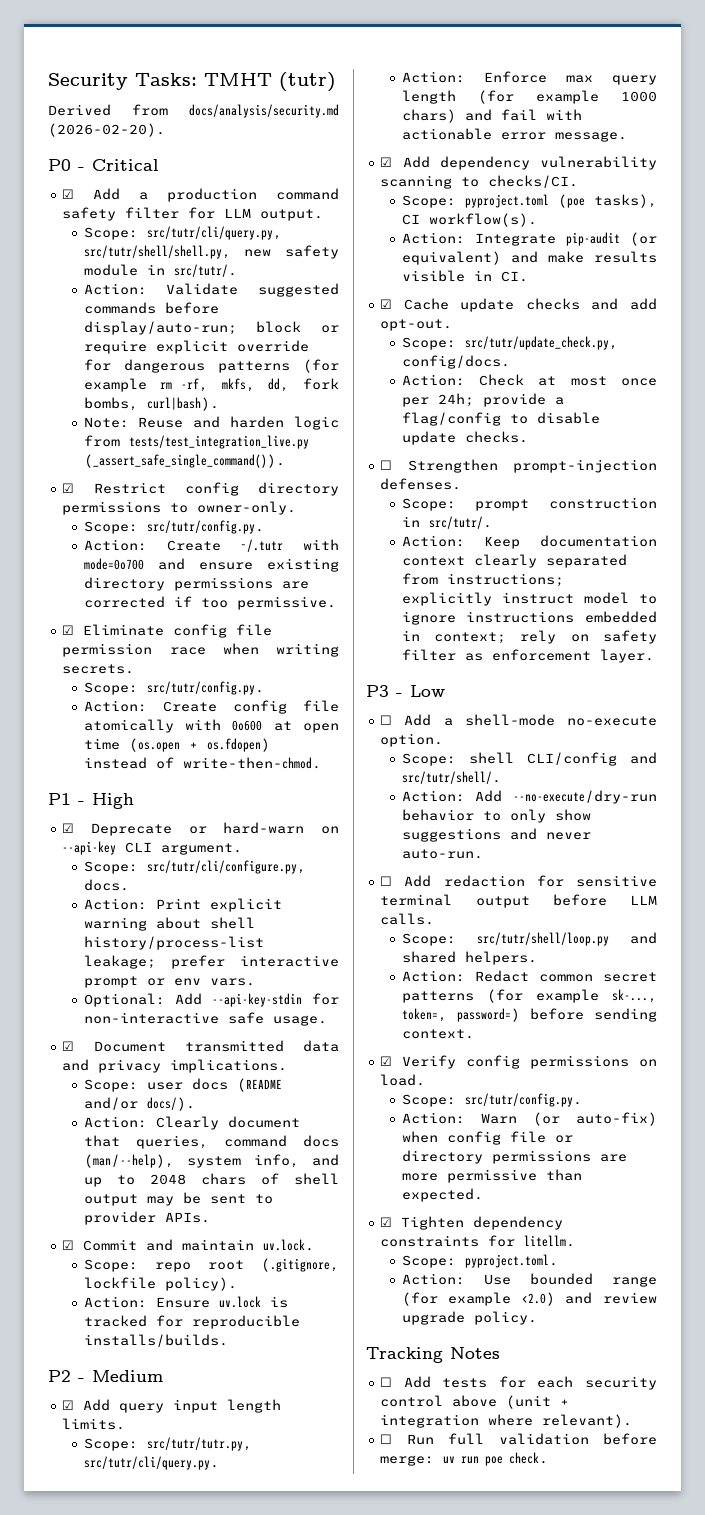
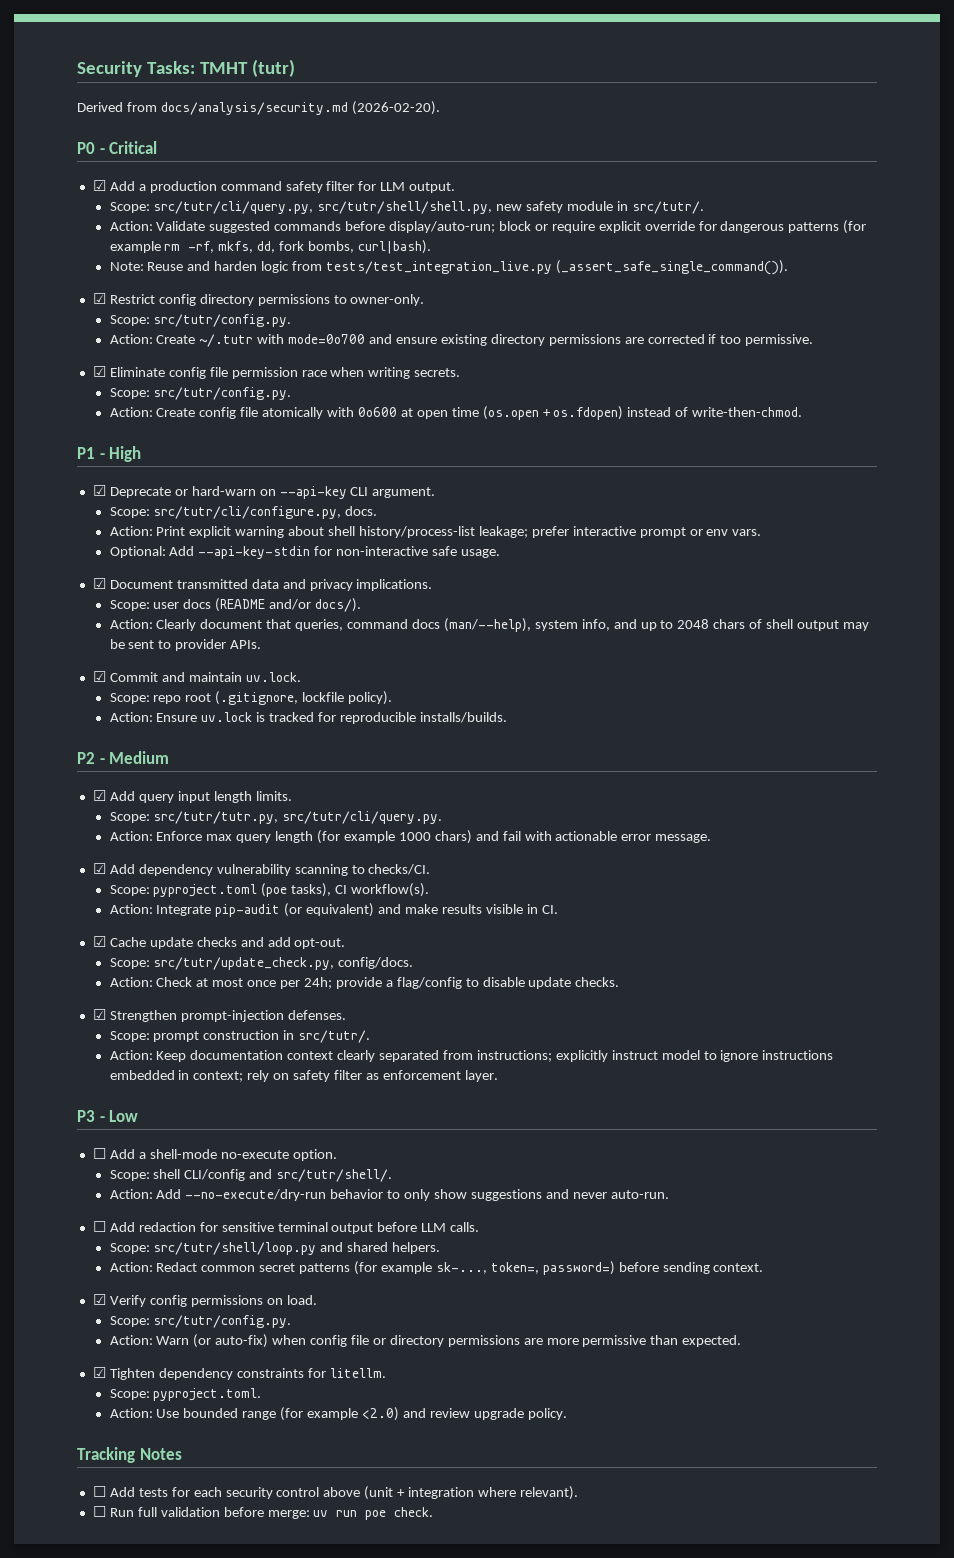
- ☐ Strengthen prompt-injection defenses.
+ ☑ Strengthen prompt-injection defenses.

